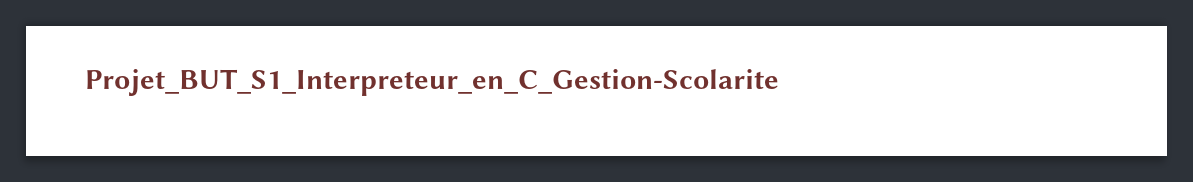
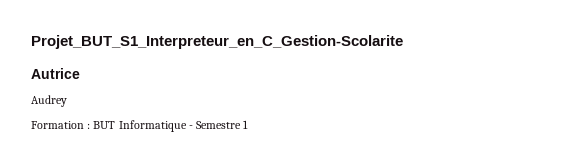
+ Autrice
+ Audrey
+ Formation : BUT Informatique - Semestre 1

